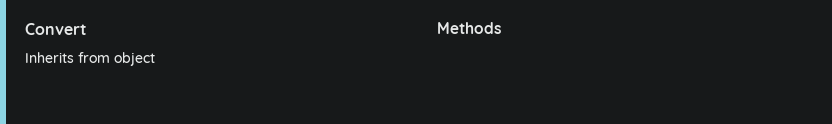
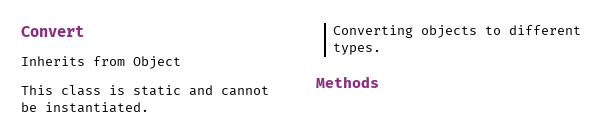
- Inherits from object
+ Inherits from Object
+ This class is static and cannot be instantiated.
+ Converting objects to different types.

